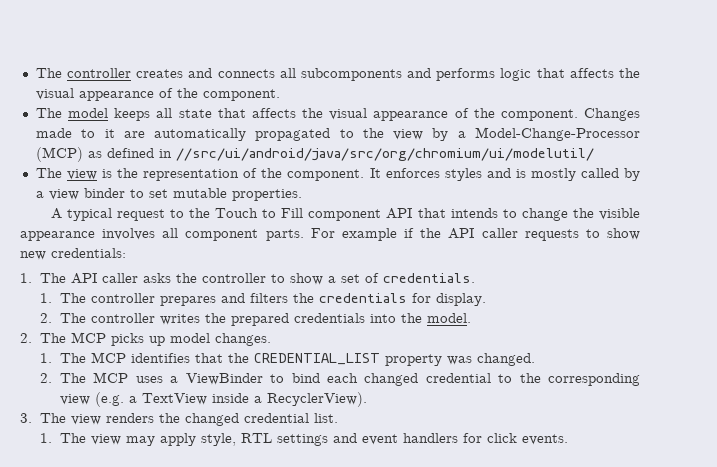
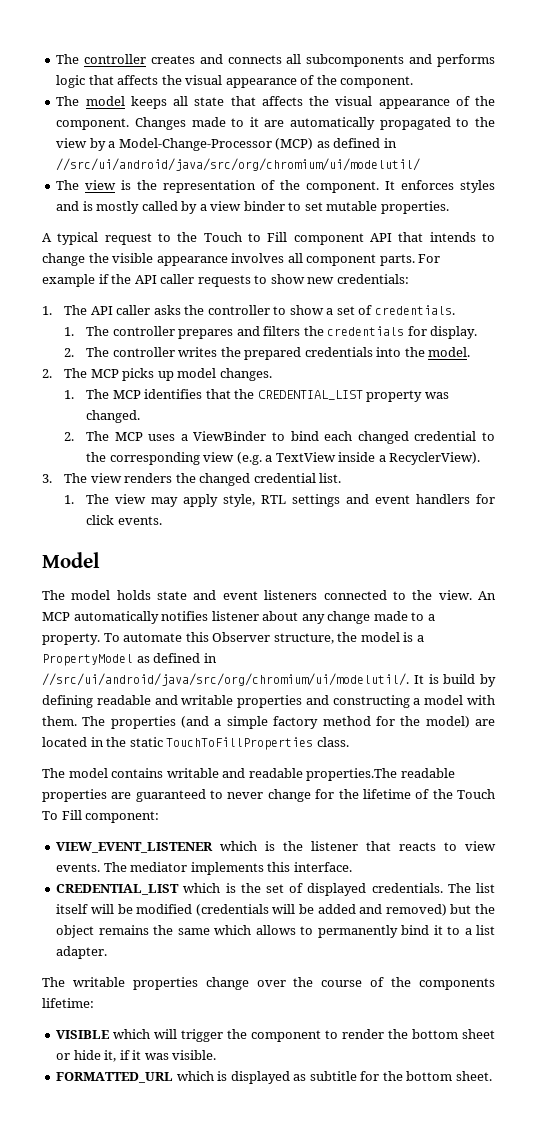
+ Model
+ The model holds state and event listeners connected to the view. An MCP automatically notifies listener about any change made to a property. To automate this Observer structure, the model is a PropertyModel as defined in //src/ui/android/java/src/org/chromium/ui/modelutil/. It is build by defining readable and writable properties and constructing a model with them. The properties (and a simple factory method for the model) are located in the static TouchToFillProperties class.
+ The model contains writable and readable properties.The readable properties are guaranteed to never change for the lifetime of the Touch To Fill component:
+ VIEW_EVENT_LISTENER which is the listener that reacts to view events. The mediator implements this interface.
+ CREDENTIAL_LIST which is the set of displayed credentials. The list itself will be modified (credentials will be added and removed) but the object remains the same which allows to permanently bind it to a list adapter.
+ The writable properties change over the course of the components lifetime:
+ VISIBLE which will trigger the component to render the bottom sheet or hide it, if it was visible.
+ FORMATTED_URL which is displayed as subtitle for the bottom sheet.

